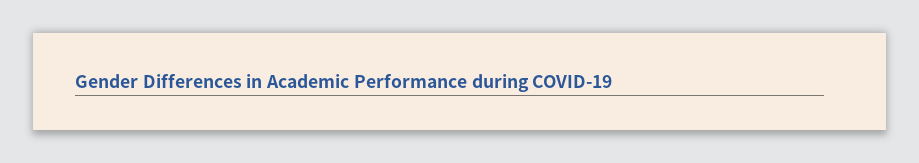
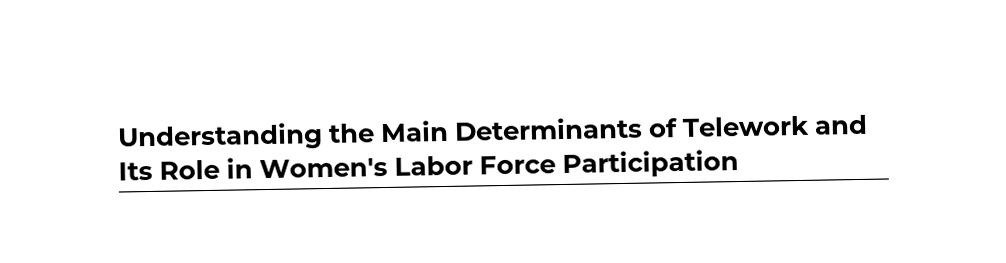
- Gender Differences in Academic Performance during COVID-19
+ Understanding the Main Determinants of Telework and Its Role in Women's Labor Force Participation

